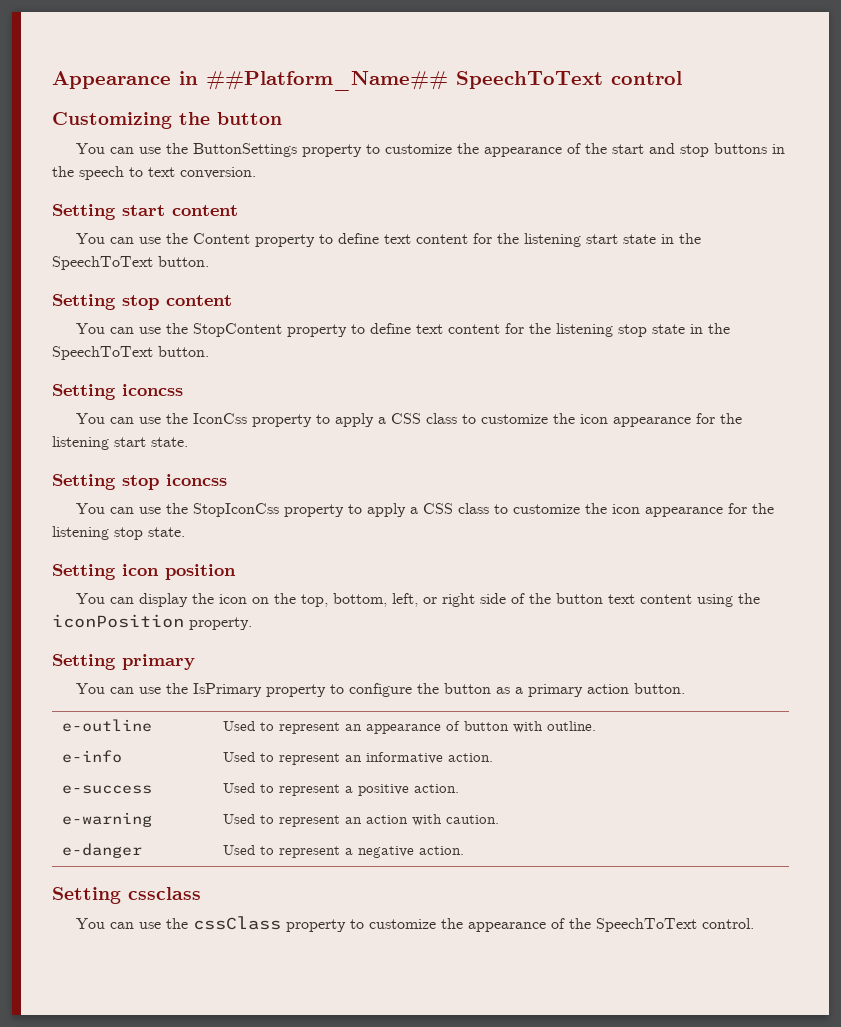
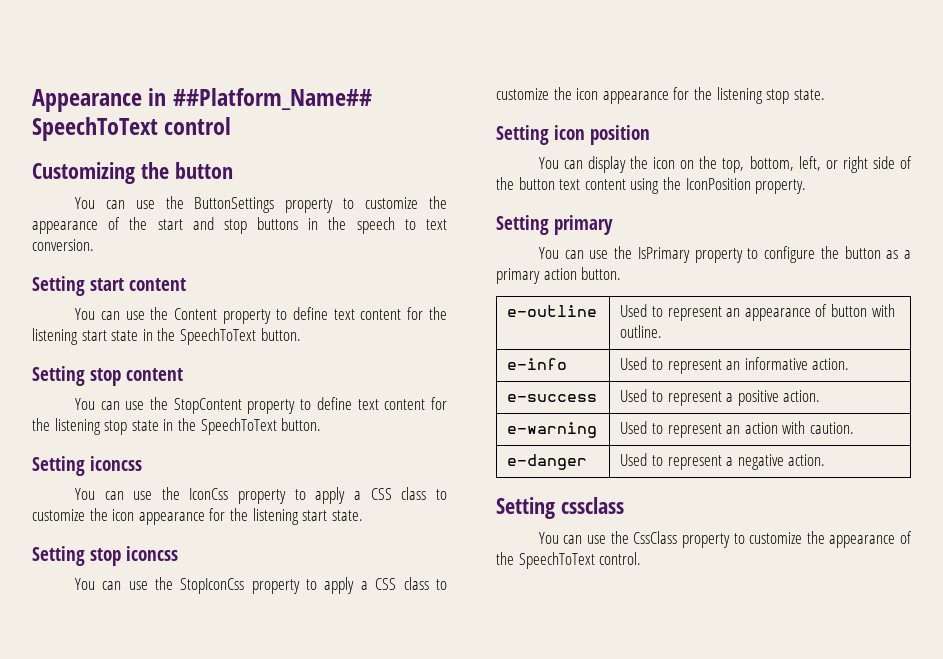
- You can display the icon on the top, bottom, left, or right side of the button text content using the iconPosition property.
+ You can display the icon on the top, bottom, left, or right side of the button text content using the IconPosition property.
- You can use the cssClass property to customize the appearance of the SpeechToText control.
+ You can use the CssClass property to customize the appearance of the SpeechToText control.

